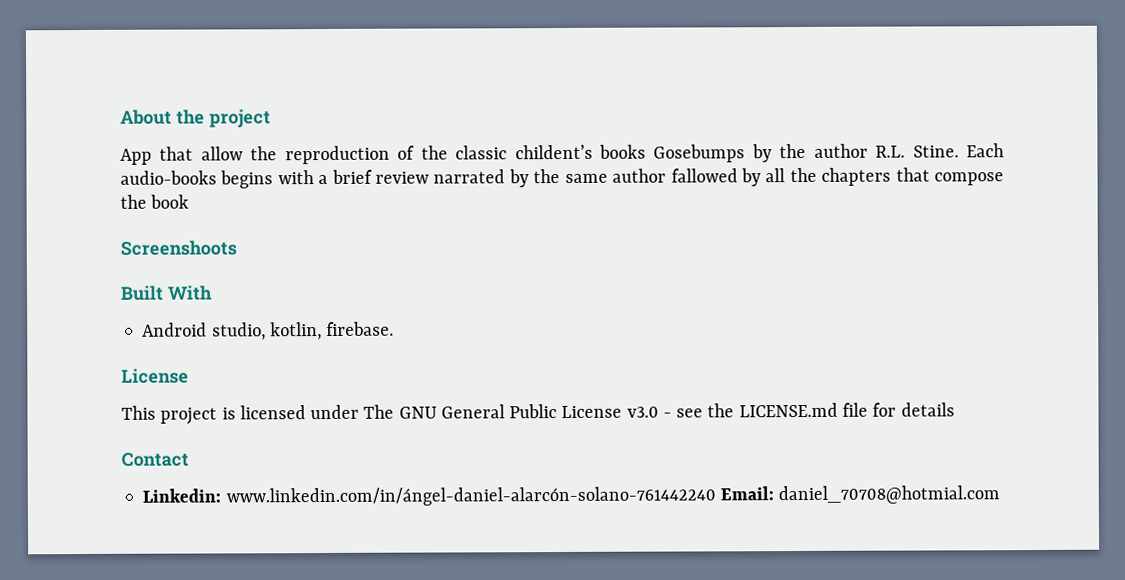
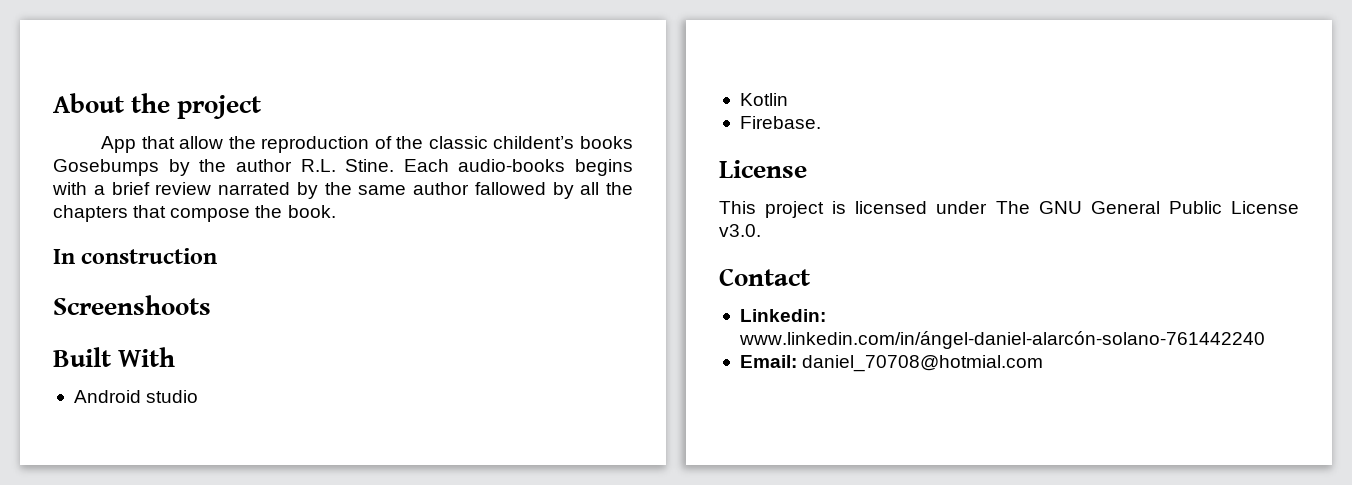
- Each audio-books begins with a brief review narrated by the same author fallowed by all the chapters that compose the book
+ Each audio-books begins with a brief review narrated by the same author fallowed by all the chapters that compose the book.
+ In construction
- Android studio, kotlin, firebase.
+ Android studio
+ Kotlin
+ Firebase.
- This project is licensed under The GNU General Public License v3.0 - see the LICENSE.md file for details
+ This project is licensed under The GNU General Public License v3.0.
- Linkedin: www.linkedin.com/in/ángel-daniel-alarcón-solano-761442240 Email: daniel_70708@hotmial.com
+ Linkedin: www.linkedin.com/in/ángel-daniel-alarcón-solano-761442240
+ Email: daniel_70708@hotmial.com

